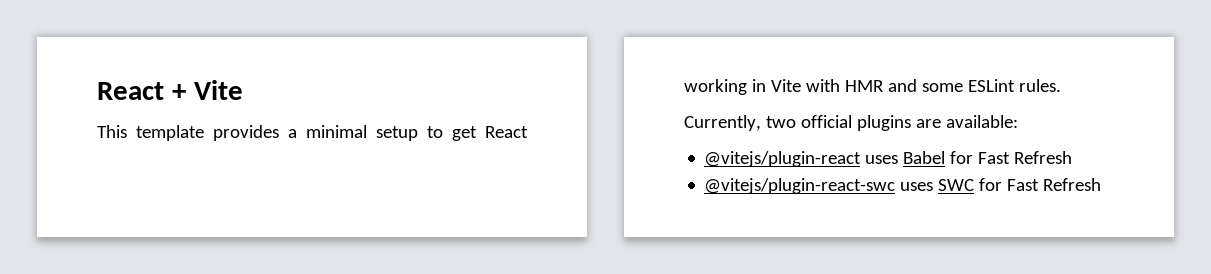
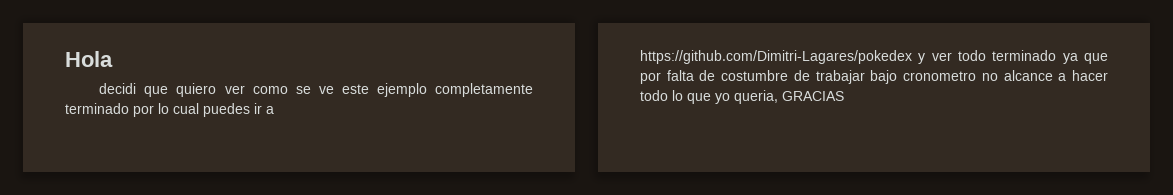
- React + Vite
- This template provides a minimal setup to get React working in Vite with HMR and some ESLint rules.
- Currently, two official plugins are available:
- @vitejs/plugin-react uses Babel for Fast Refresh
- @vitejs/plugin-react-swc uses SWC for Fast Refresh
+ Hola
+ decidi que quiero ver como se ve este ejemplo completamente terminado por lo cual puedes ir a https://github.com/Dimitri-Lagares/pokedex y ver todo terminado ya que por falta de costumbre de trabajar bajo cronometro no alcance a hacer todo lo que yo queria, GRACIAS

